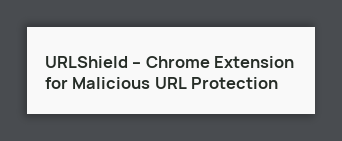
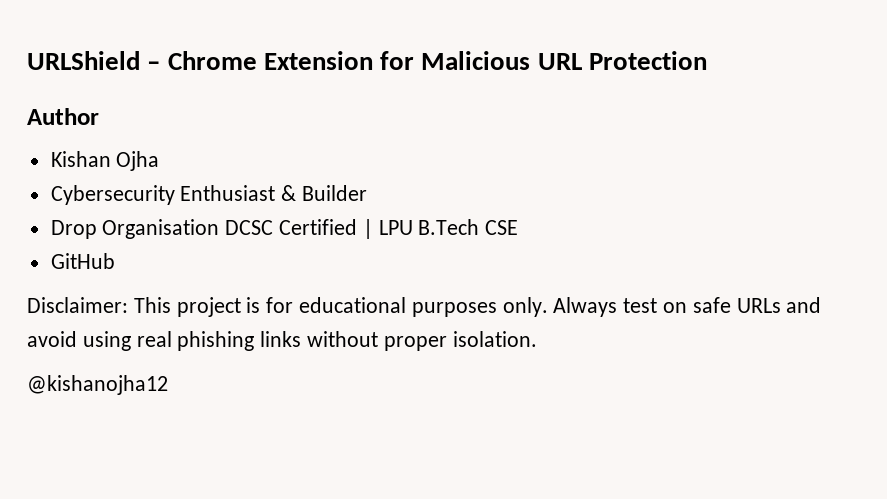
+ Author
+ Kishan Ojha
+ Cybersecurity Enthusiast & Builder
+ Drop Organisation DCSC Certified | LPU B.Tech CSE
+ GitHub
+ Disclaimer: This project is for educational purposes only. Always test on safe URLs and avoid using real phishing links without proper isolation.
+ @kishanojha12

